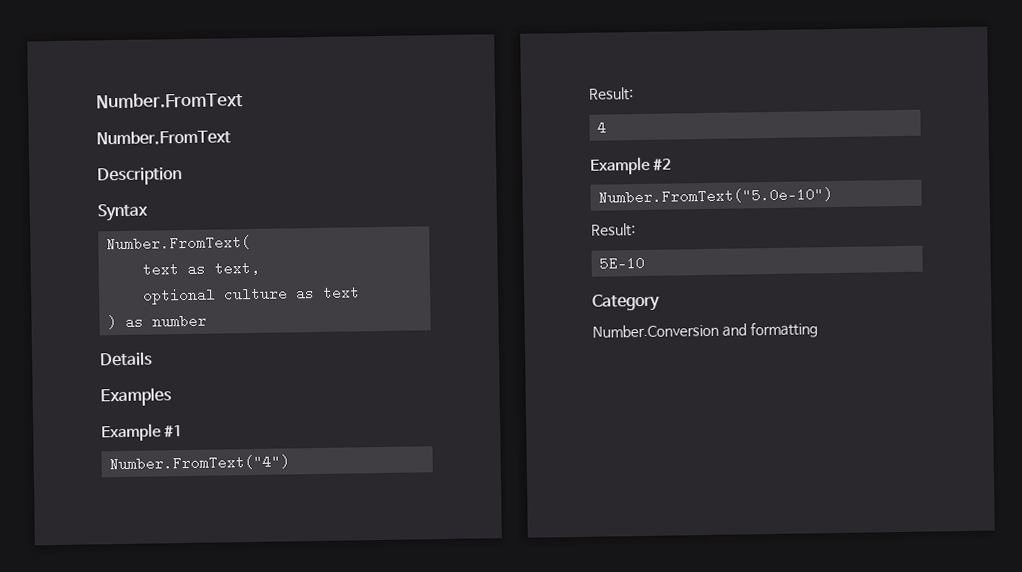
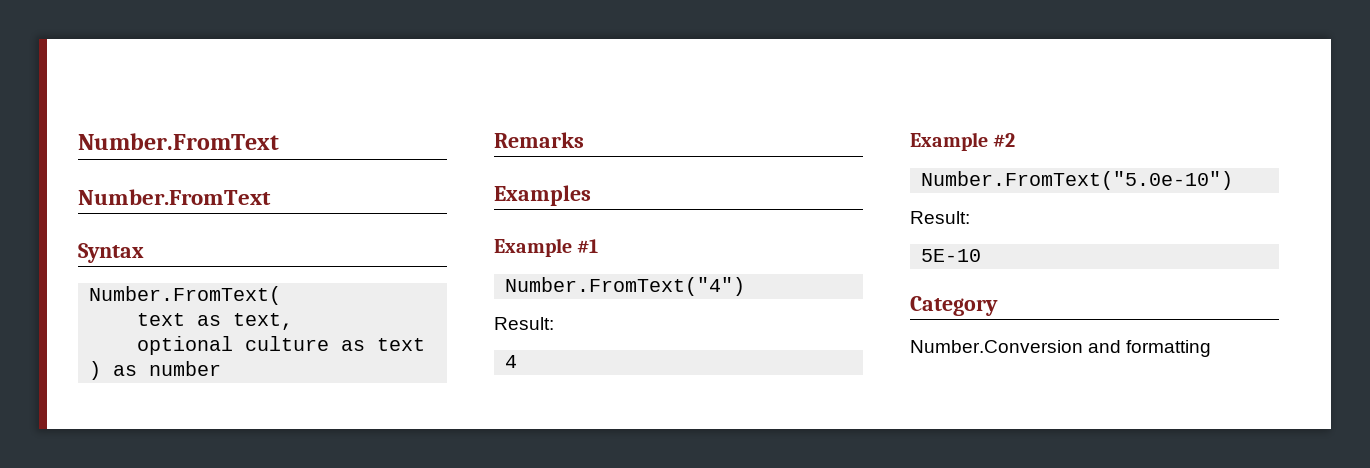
- Description
- Details
+ Remarks

